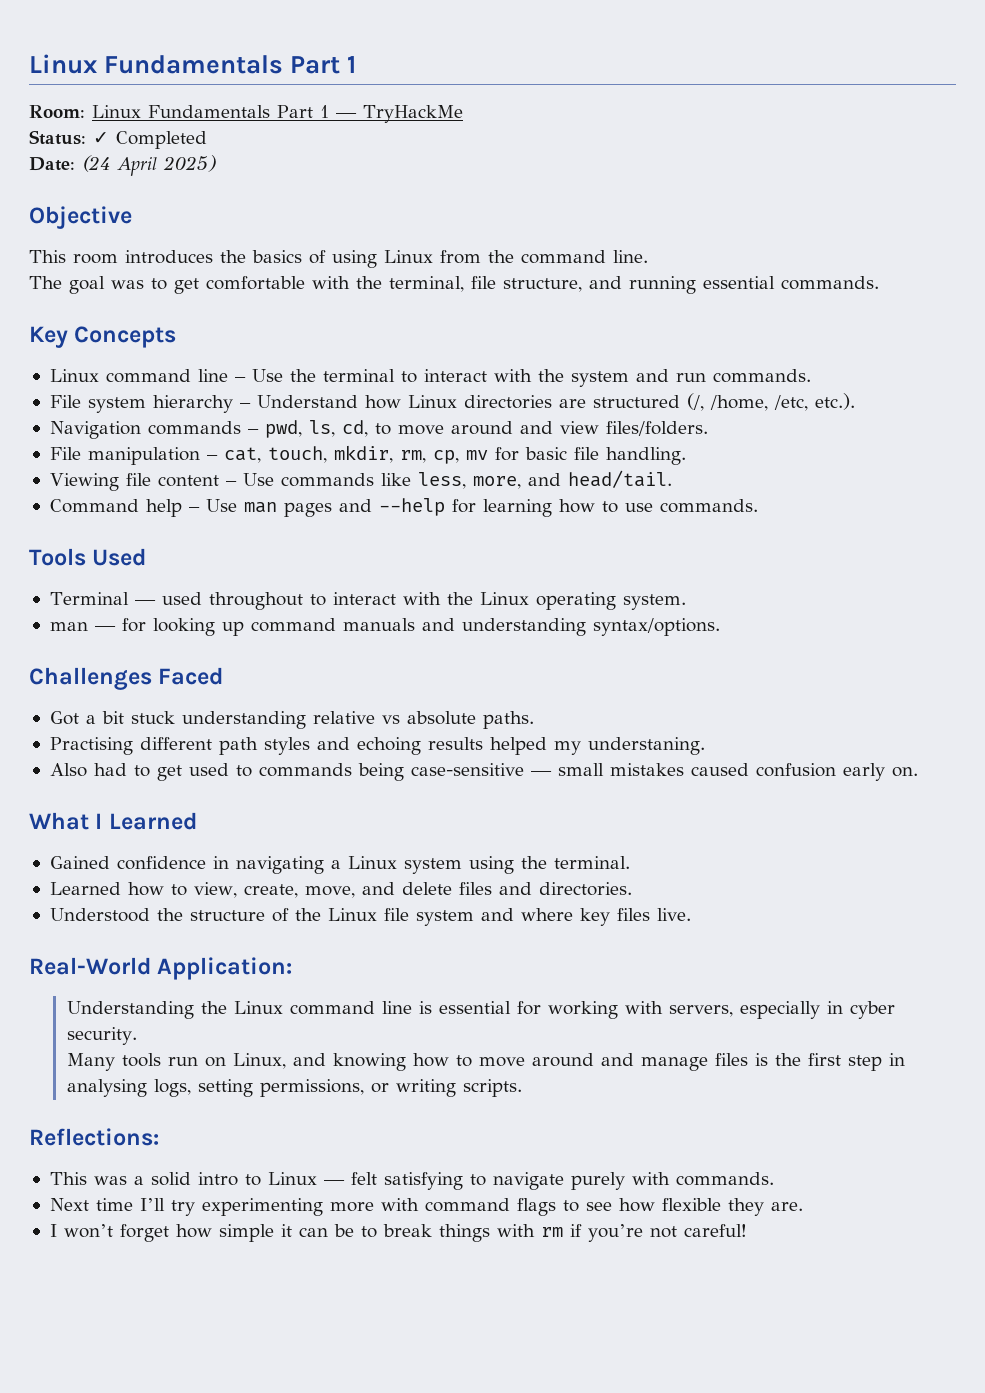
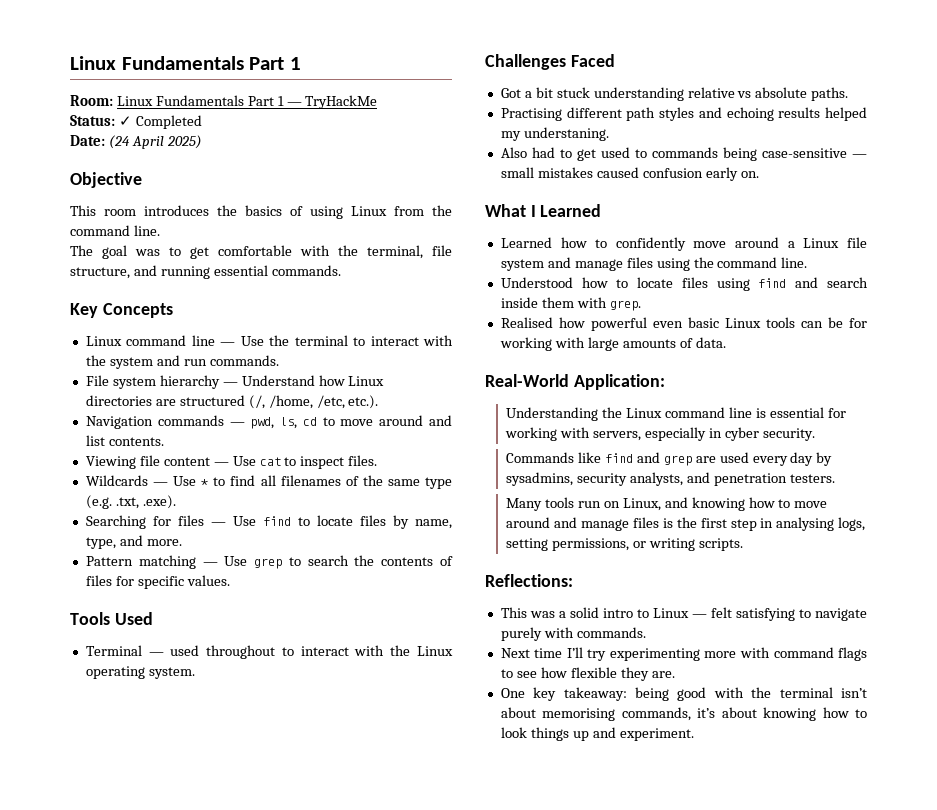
- Linux command line – Use the terminal to interact with the system and run commands.
+ Linux command line — Use the terminal to interact with the system and run commands.
- File system hierarchy – Understand how Linux directories are structured (/, /home, /etc, etc.).
+ File system hierarchy — Understand how Linux directories are structured (/, /home, /etc, etc.).
- Navigation commands – pwd, ls, cd, to move around and view files/folders.
- File manipulation – cat, touch, mkdir, rm, cp, mv for basic file handling.
- Viewing file content – Use commands like less, more, and head/tail.
- Command help – Use man pages and --help for learning how to use commands.
+ Navigation commands — pwd, ls, cd to move around and list contents.
+ Viewing file content — Use cat to inspect files.
+ Wildcards — Use * to find all filenames of the same type (e.g. .txt, .exe).
+ Searching for files — Use find to locate files by name, type, and more.
+ Pattern matching — Use grep to search the contents of files for specific values.
- man — for looking up command manuals and understanding syntax/options.
- Gained confidence in navigating a Linux system using the terminal.
- Learned how to view, create, move, and delete files and directories.
- Understood the structure of the Linux file system and where key files live.
+ Learned how to confidently move around a Linux file system and manage files using the command line.
+ Understood how to locate files using find and search inside them with grep.
+ Realised how powerful even basic Linux tools can be for working with large amounts of data.
+ Commands like find and grep are used every day by sysadmins, security analysts, and penetration testers.
- I won’t forget how simple it can be to break things with rm if you’re not careful!
+ One key takeaway: being good with the terminal isn’t about memorising commands, it’s about knowing how to look things up and experiment.

